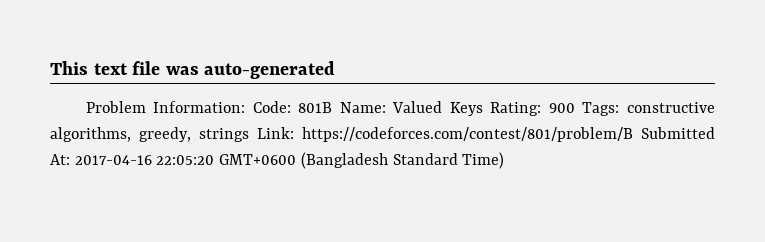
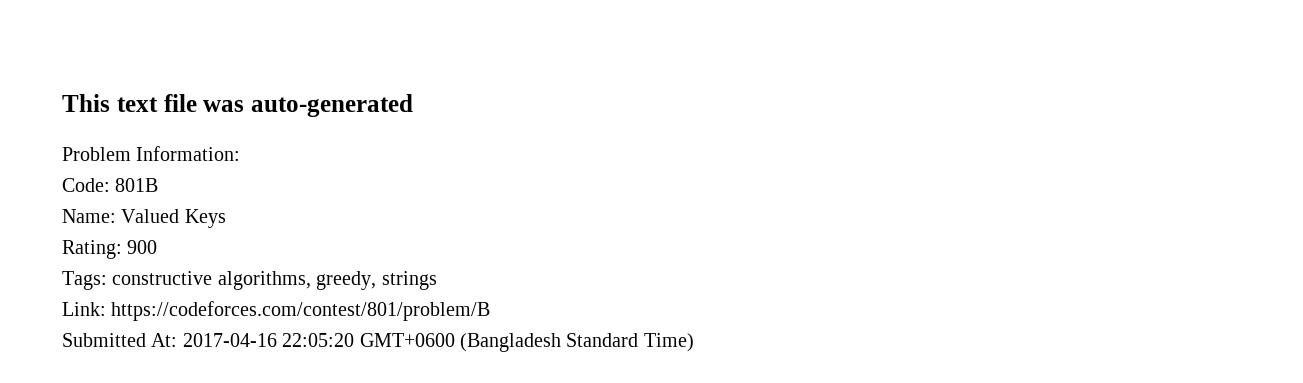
- Problem Information: Code: 801B Name: Valued Keys Rating: 900 Tags: constructive algorithms, greedy, strings Link: https://codeforces.com/contest/801/problem/B Submitted At: 2017-04-16 22:05:20 GMT+0600 (Bangladesh Standard Time)
+ Problem Information:
+ Code: 801B
+ Name: Valued Keys
+ Rating: 900
+ Tags: constructive algorithms, greedy, strings
+ Link: https://codeforces.com/contest/801/problem/B
+ Submitted At: 2017-04-16 22:05:20 GMT+0600 (Bangladesh Standard Time)

